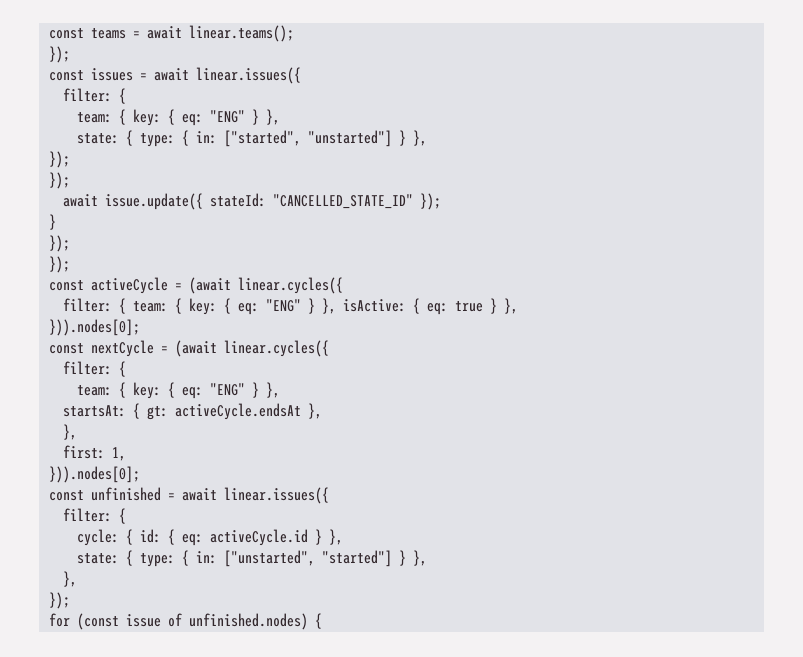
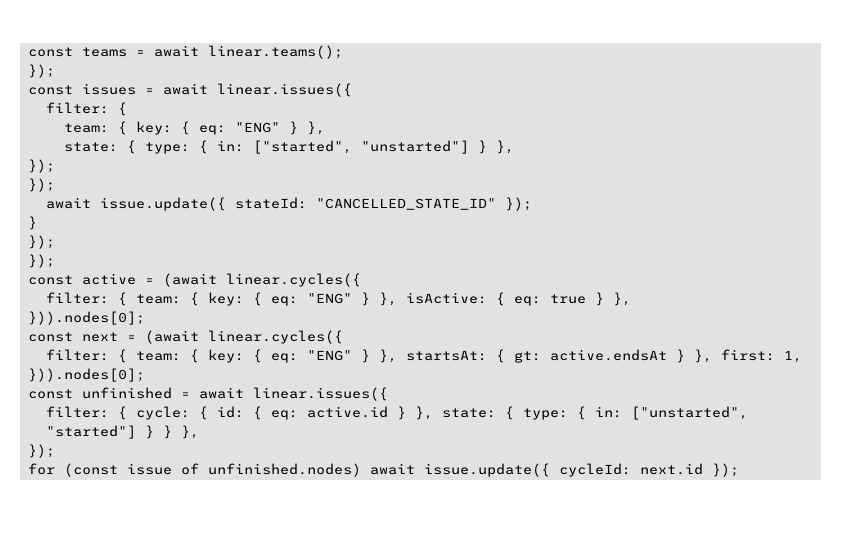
- const activeCycle = (await linear.cycles({
+ const active = (await linear.cycles({
- const nextCycle = (await linear.cycles({
- filter: {
- team: { key: { eq: "ENG" } },
- startsAt: { gt: activeCycle.endsAt },
- },
- first: 1,
+ const next = (await linear.cycles({
+ filter: { team: { key: { eq: "ENG" } }, startsAt: { gt: active.endsAt } }, first: 1,
  const unfinished = await linear.issues({
- filter: {
- cycle: { id: { eq: activeCycle.id } },
- state: { type: { in: ["unstarted", "started"] } },
- },
+ filter: { cycle: { id: { eq: active.id } }, state: { type: { in: ["unstarted", "started"] } } },
- for (const issue of unfinished.nodes) {
+ for (const issue of unfinished.nodes) await issue.update({ cycleId: next.id });

